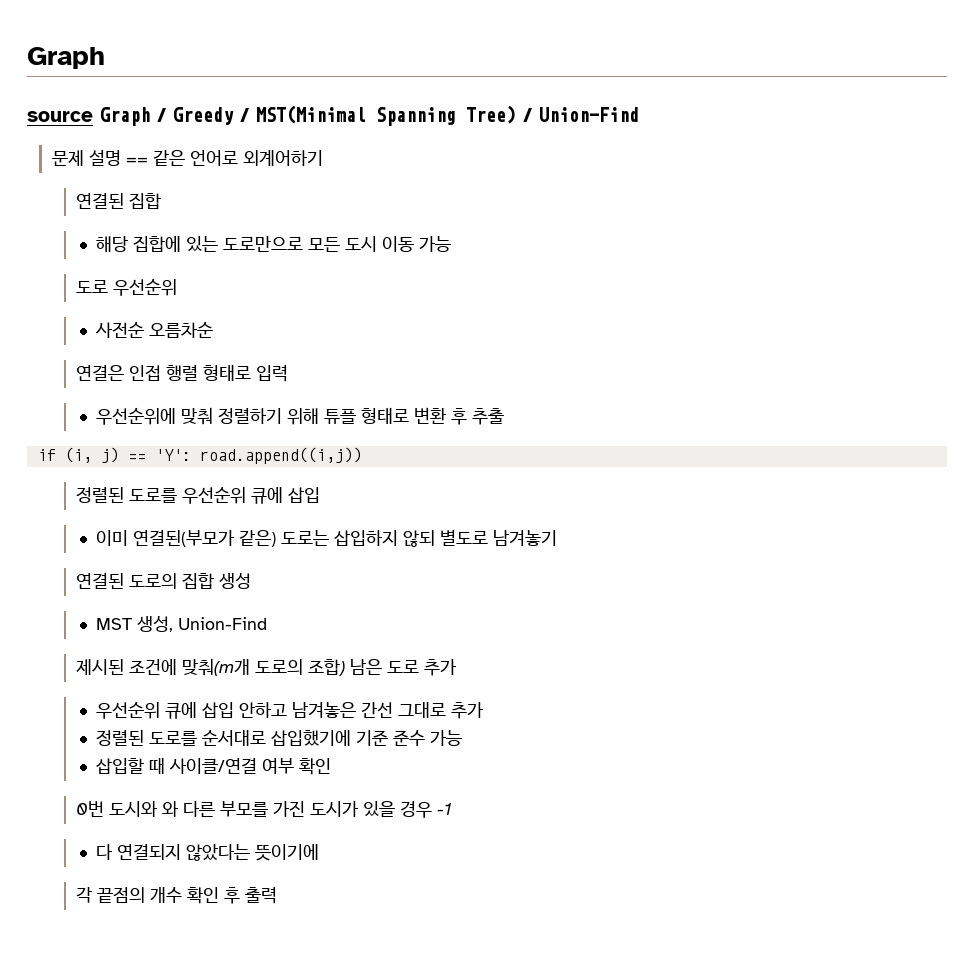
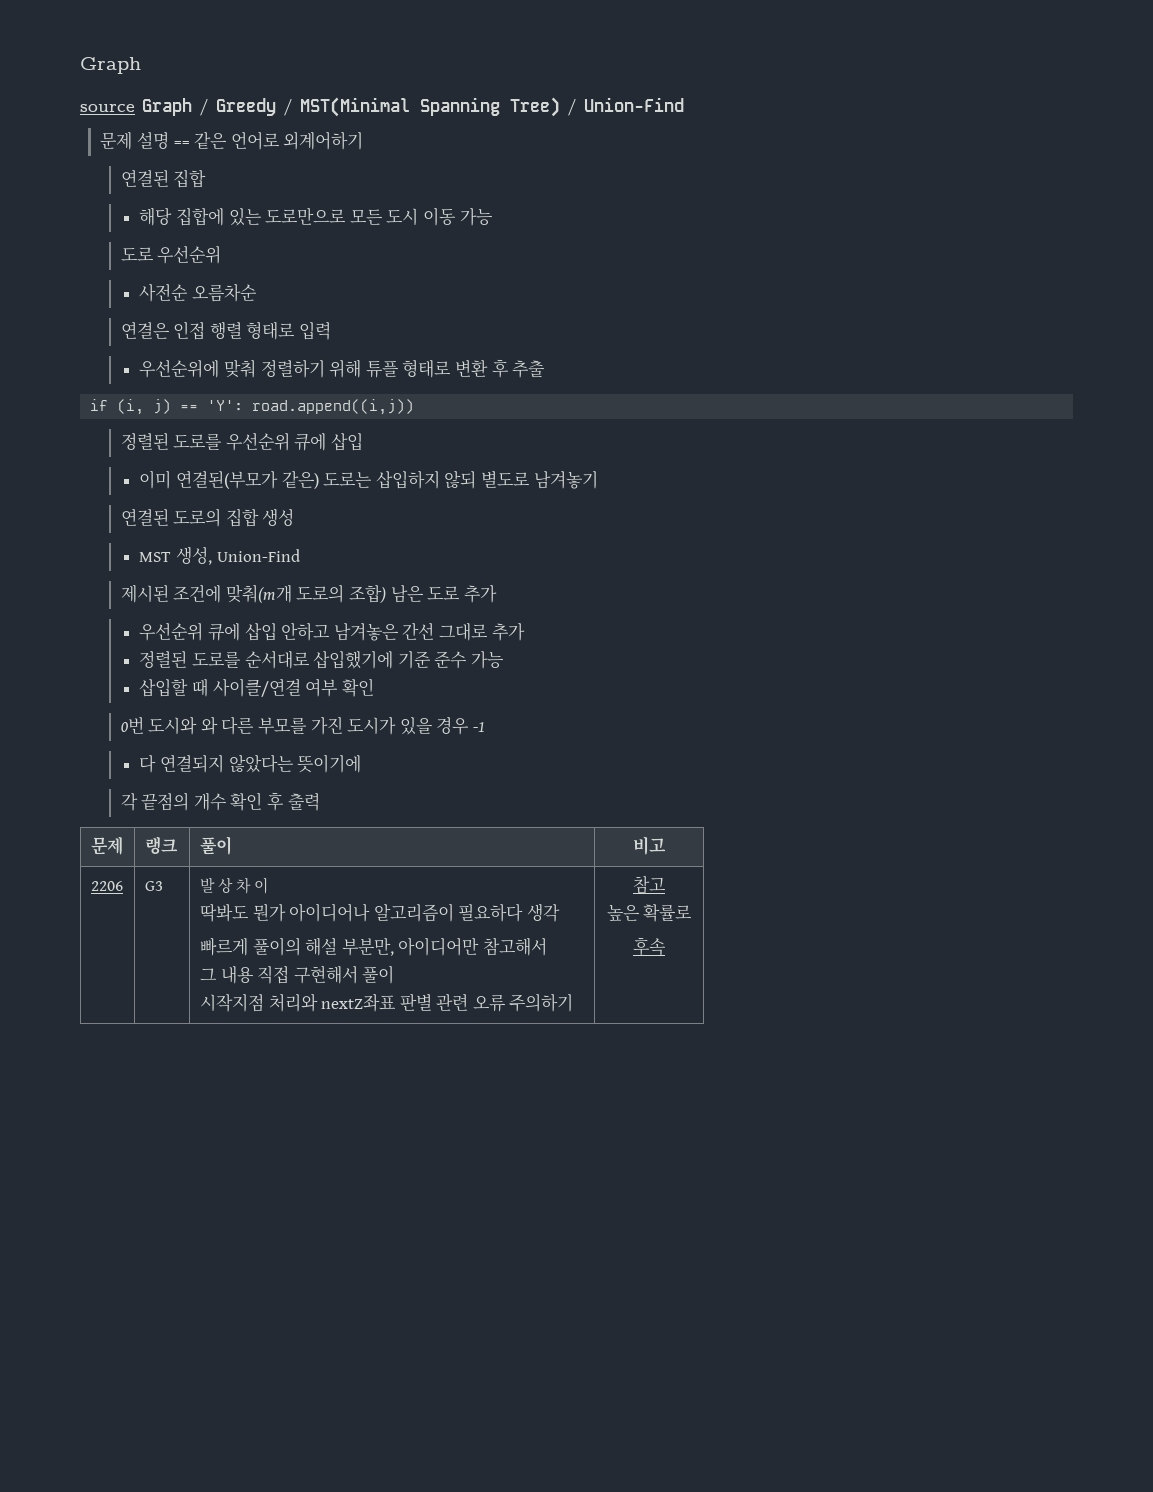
+ 문제 | 랭크 | 풀이 | 비고
+ 2206 | G3 | 발 상 차 이
+ 딱봐도 뭔가 아이디어나 알고리즘이 필요하다 생각
+ 빠르게 풀이의 해설 부분만, 아이디어만 참고해서
+ 그 내용 직접 구현해서 풀이
+ 시작지점 처리와 nextZ좌표 판별 관련 오류 주의하기 | 참고
+ 높은 확률로
+ 후속

